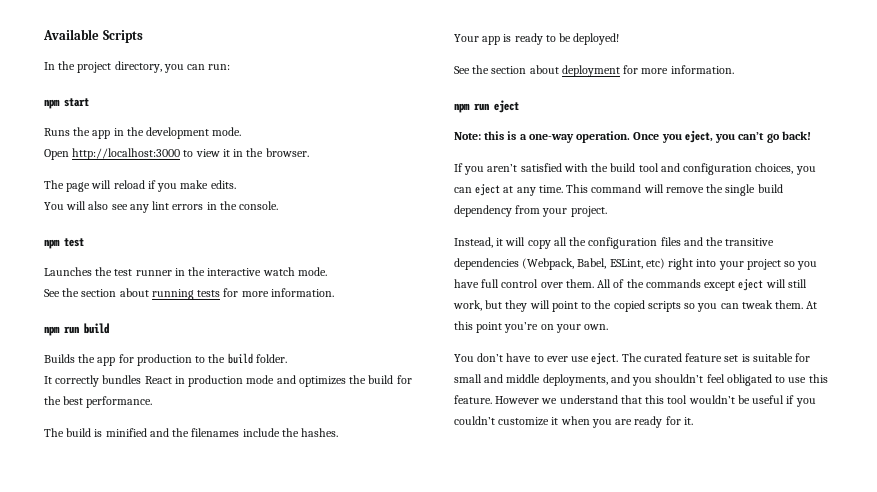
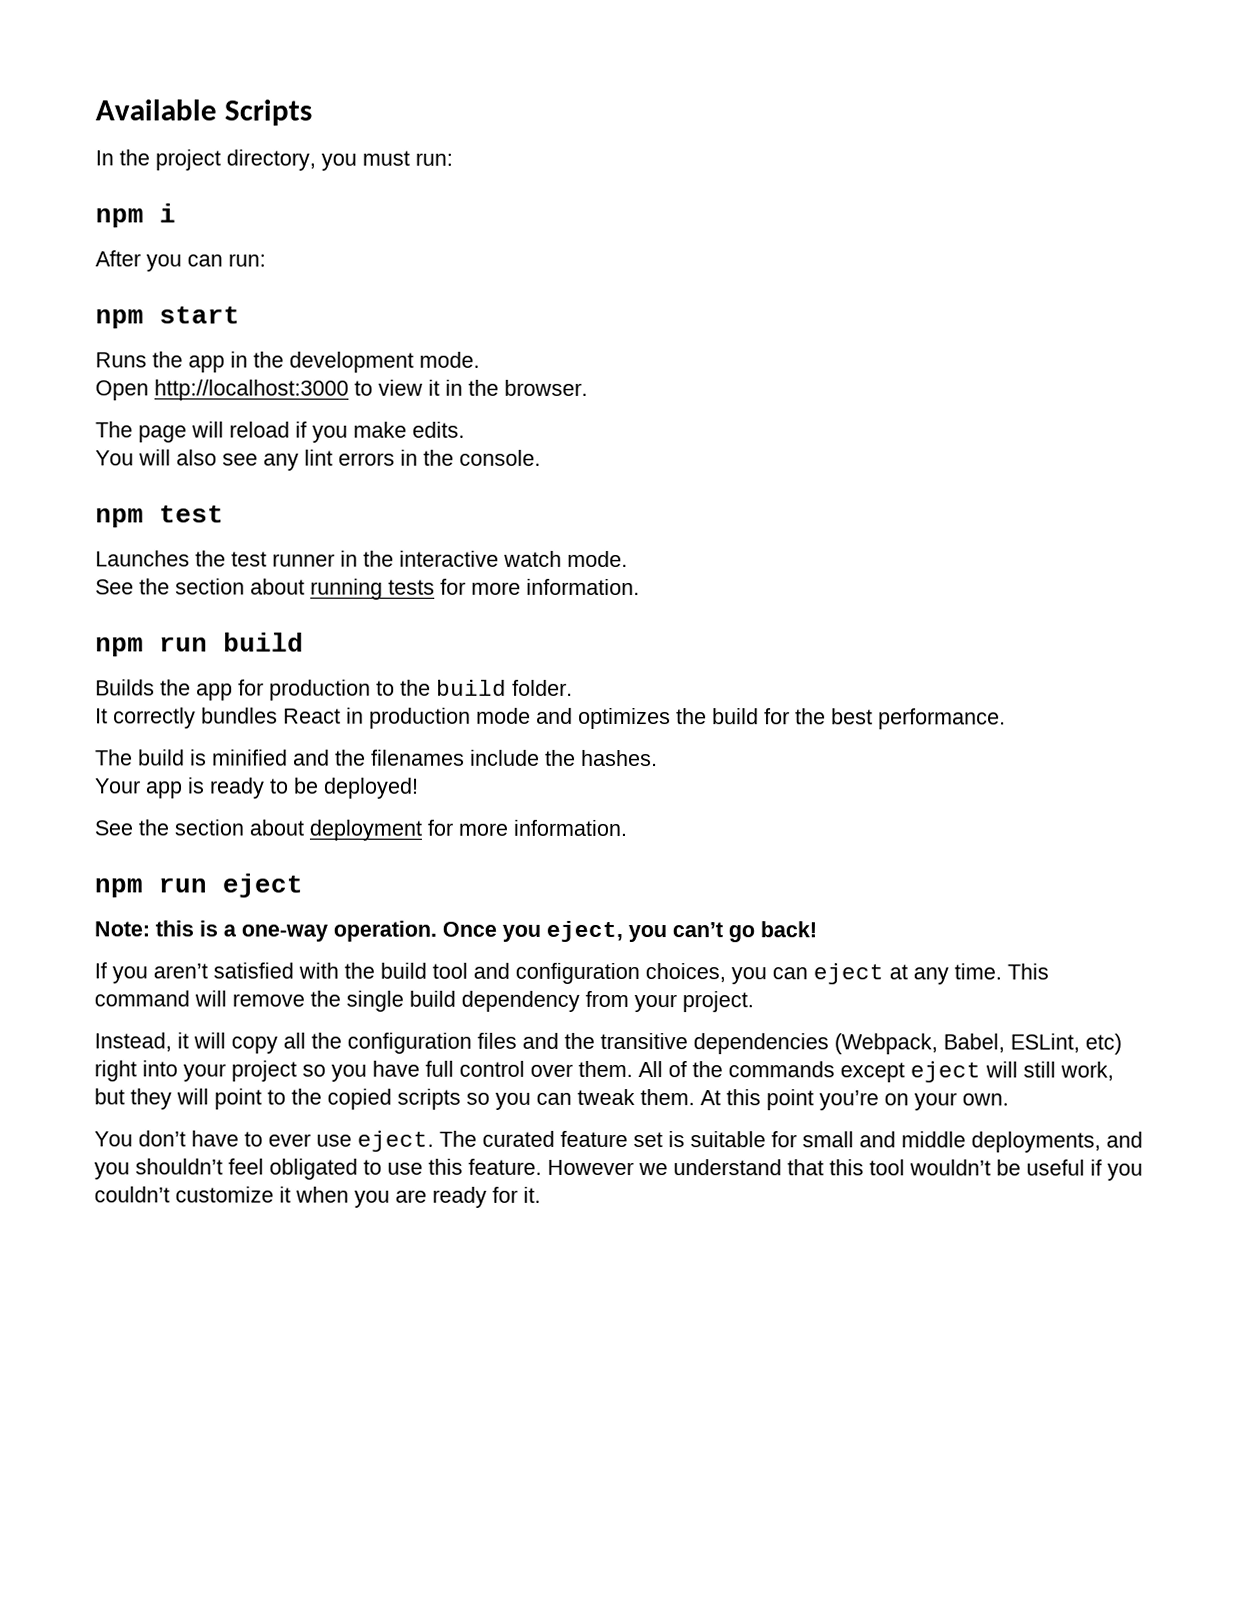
- In the project directory, you can run:
+ In the project directory, you must run:
+ npm i
+ After you can run:

